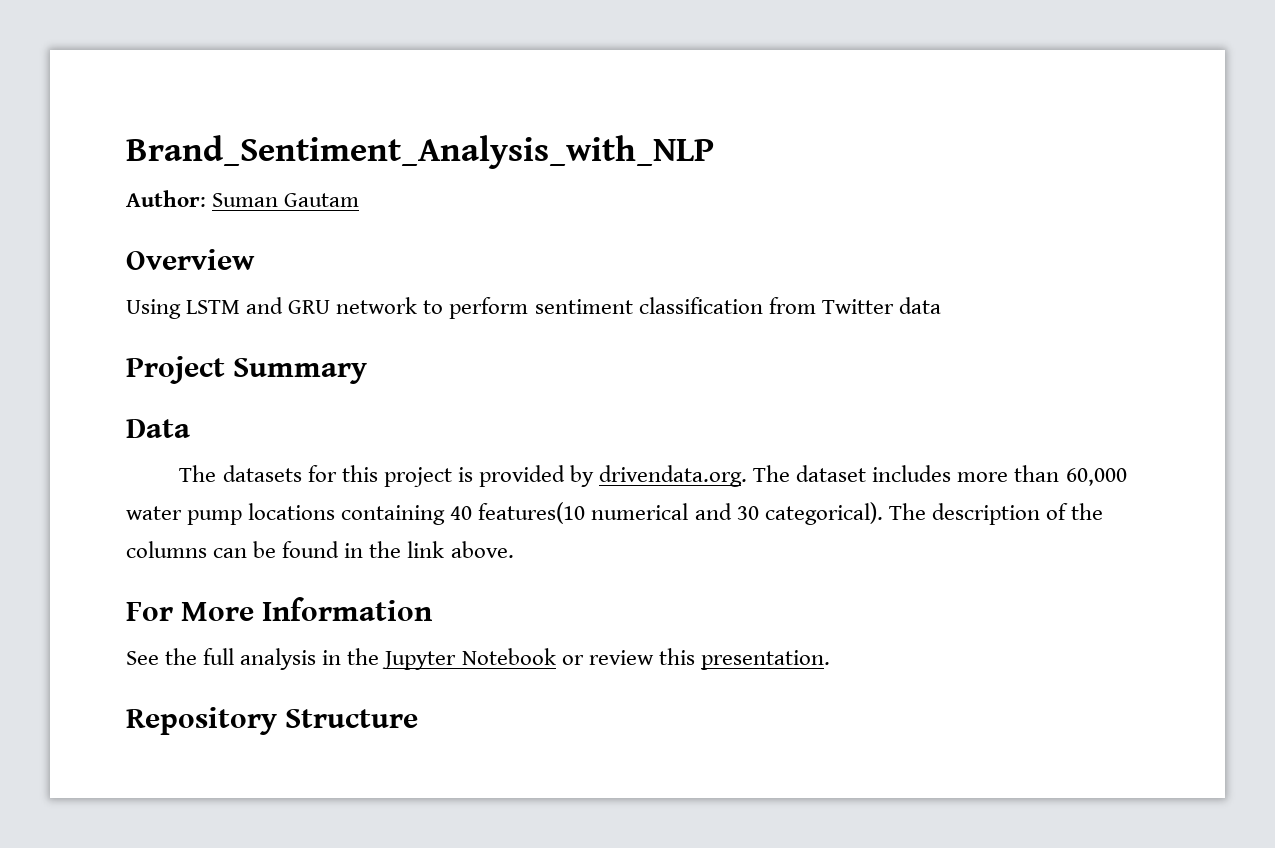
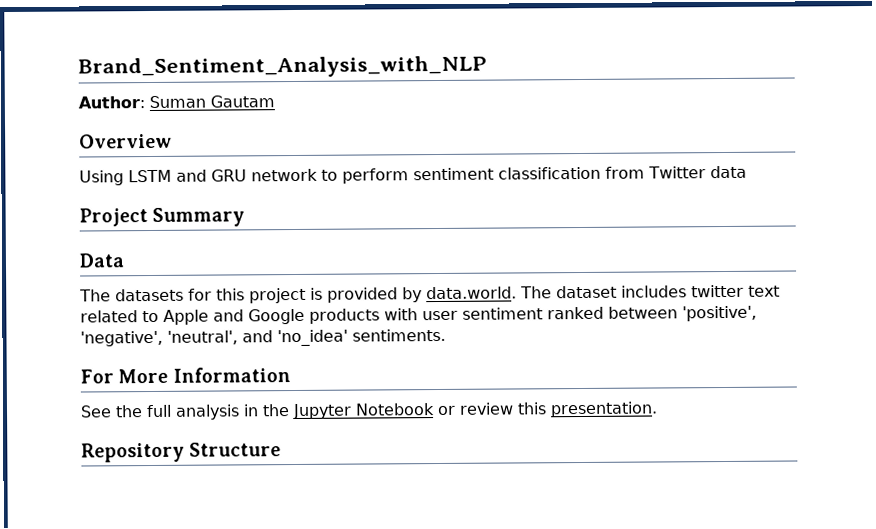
- The datasets for this project is provided by drivendata.org. The dataset includes more than 60,000 water pump locations containing 40 features(10 numerical and 30 categorical). The description of the columns can be found in the link above.
+ The datasets for this project is provided by data.world. The dataset includes twitter text related to Apple and Google products with user sentiment ranked between 'positive', 'negative', 'neutral', and 'no_idea' sentiments.

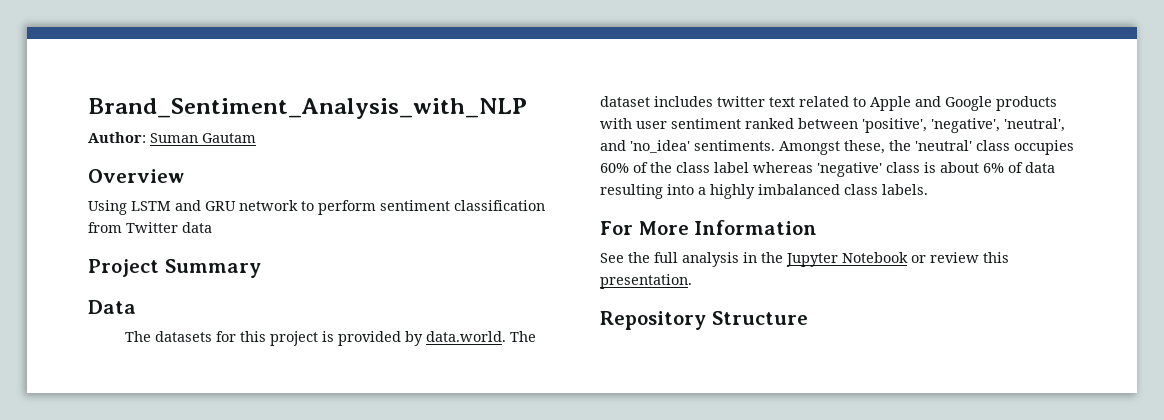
+ Amongst these, the 'neutral' class occupies 60% of the class label whereas 'negative' class is about 6% of data resulting into a highly imbalanced class labels.

